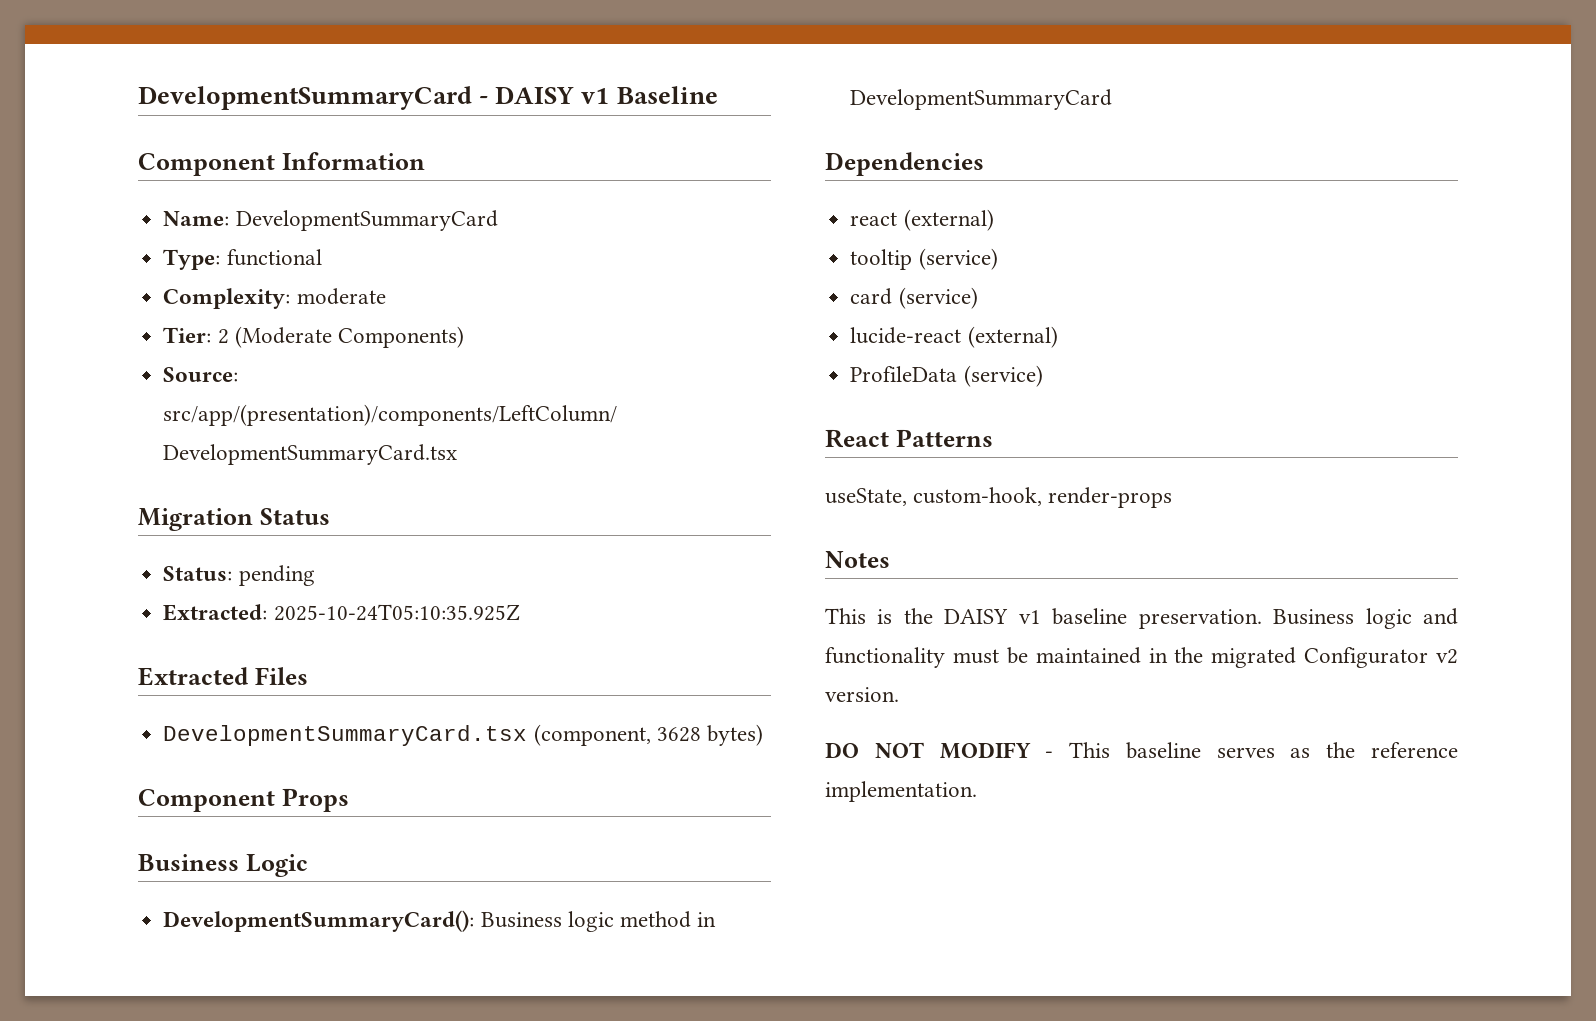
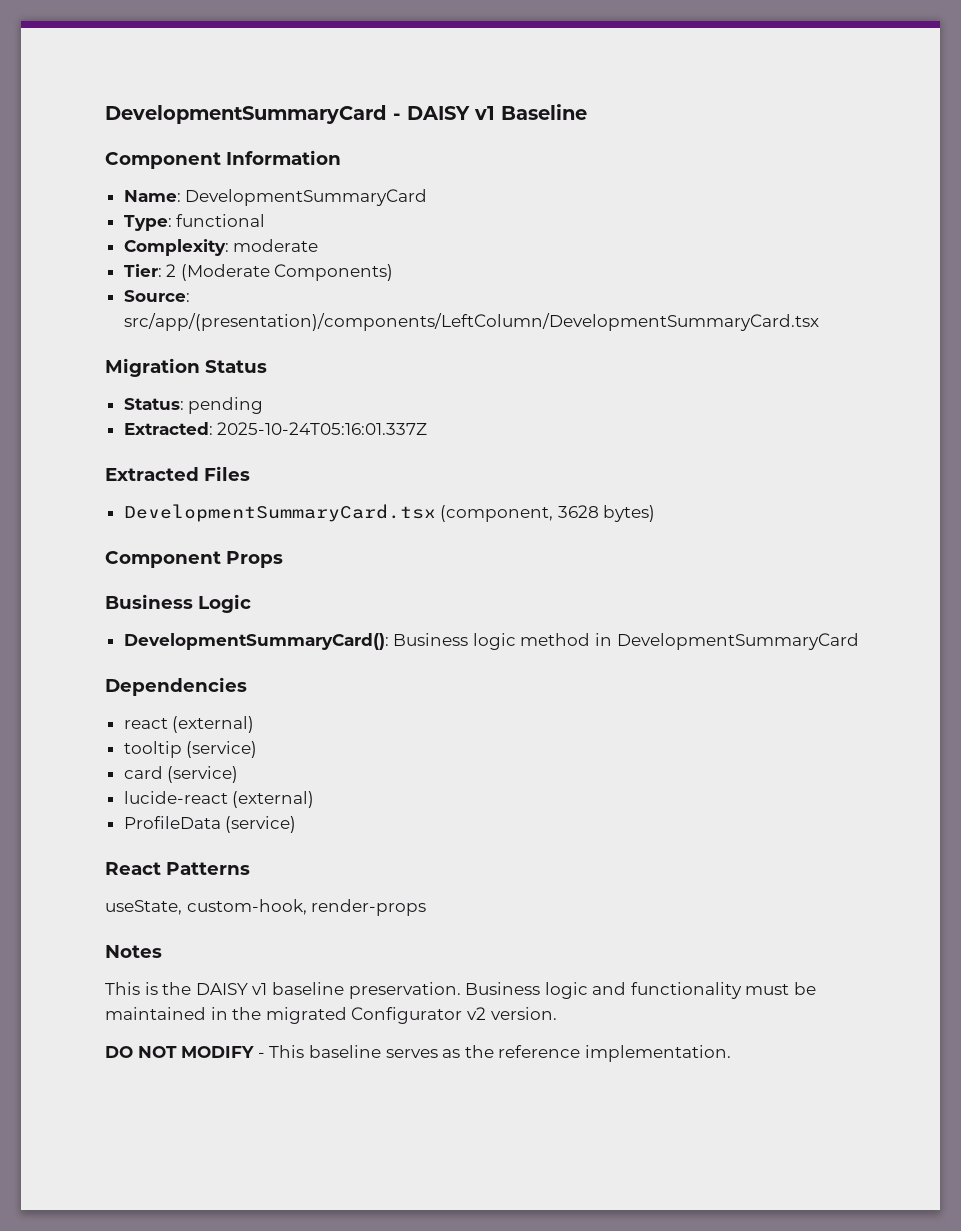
- Extracted: 2025-10-24T05:10:35.925Z
+ Extracted: 2025-10-24T05:16:01.337Z

